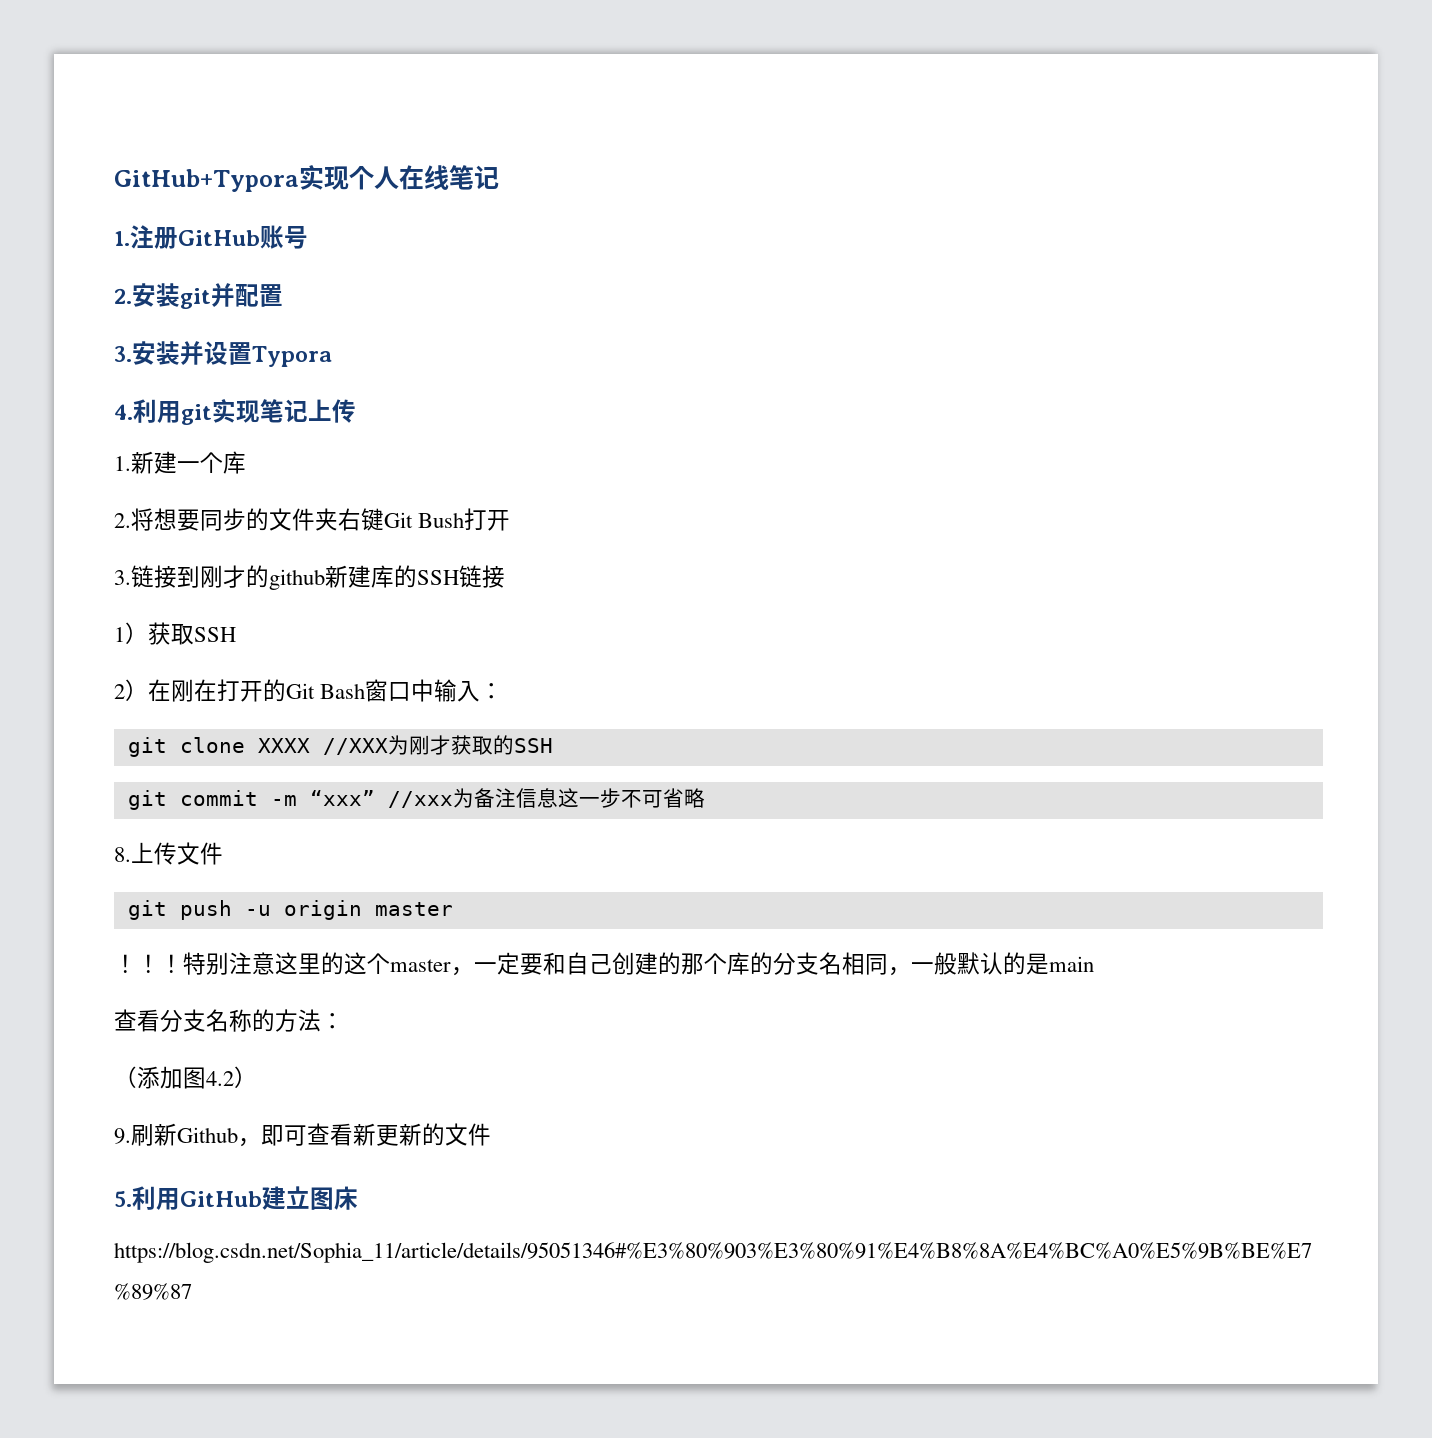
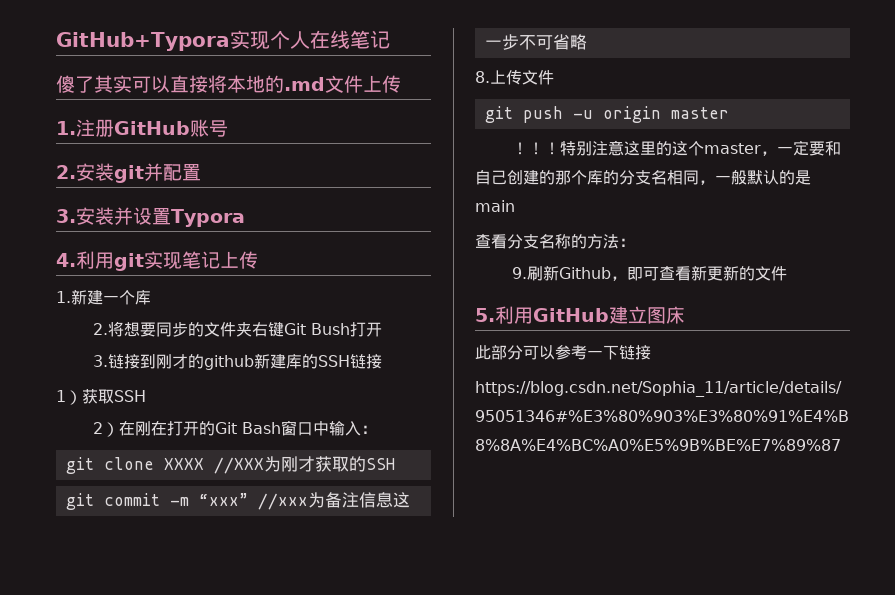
+ 傻了其实可以直接将本地的.md文件上传
- （添加图4.2）
+ 此部分可以参考一下链接

